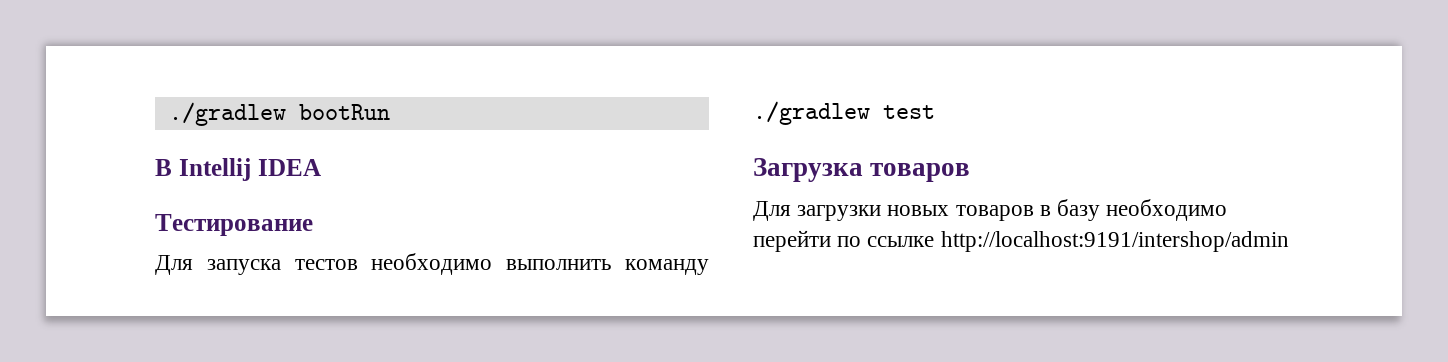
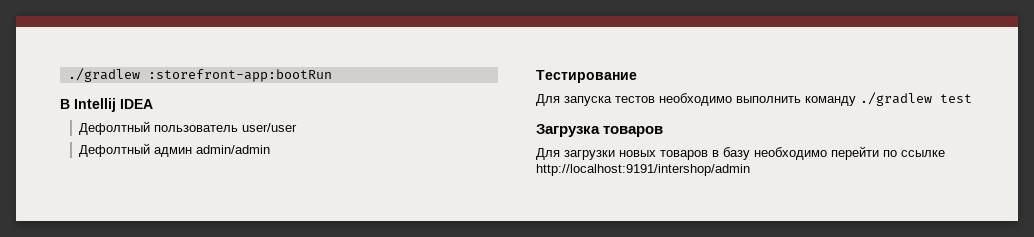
- ./gradlew bootRun
+ ./gradlew :storefront-app:bootRun
+ Дефолтный пользователь user/user
+ Дефолтный админ admin/admin

